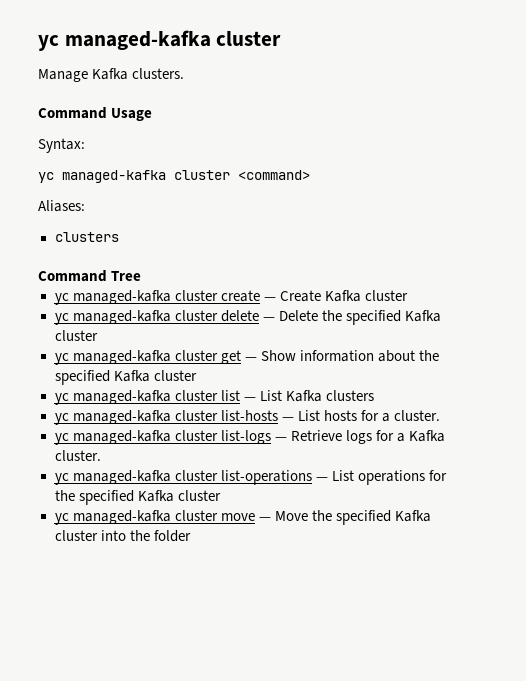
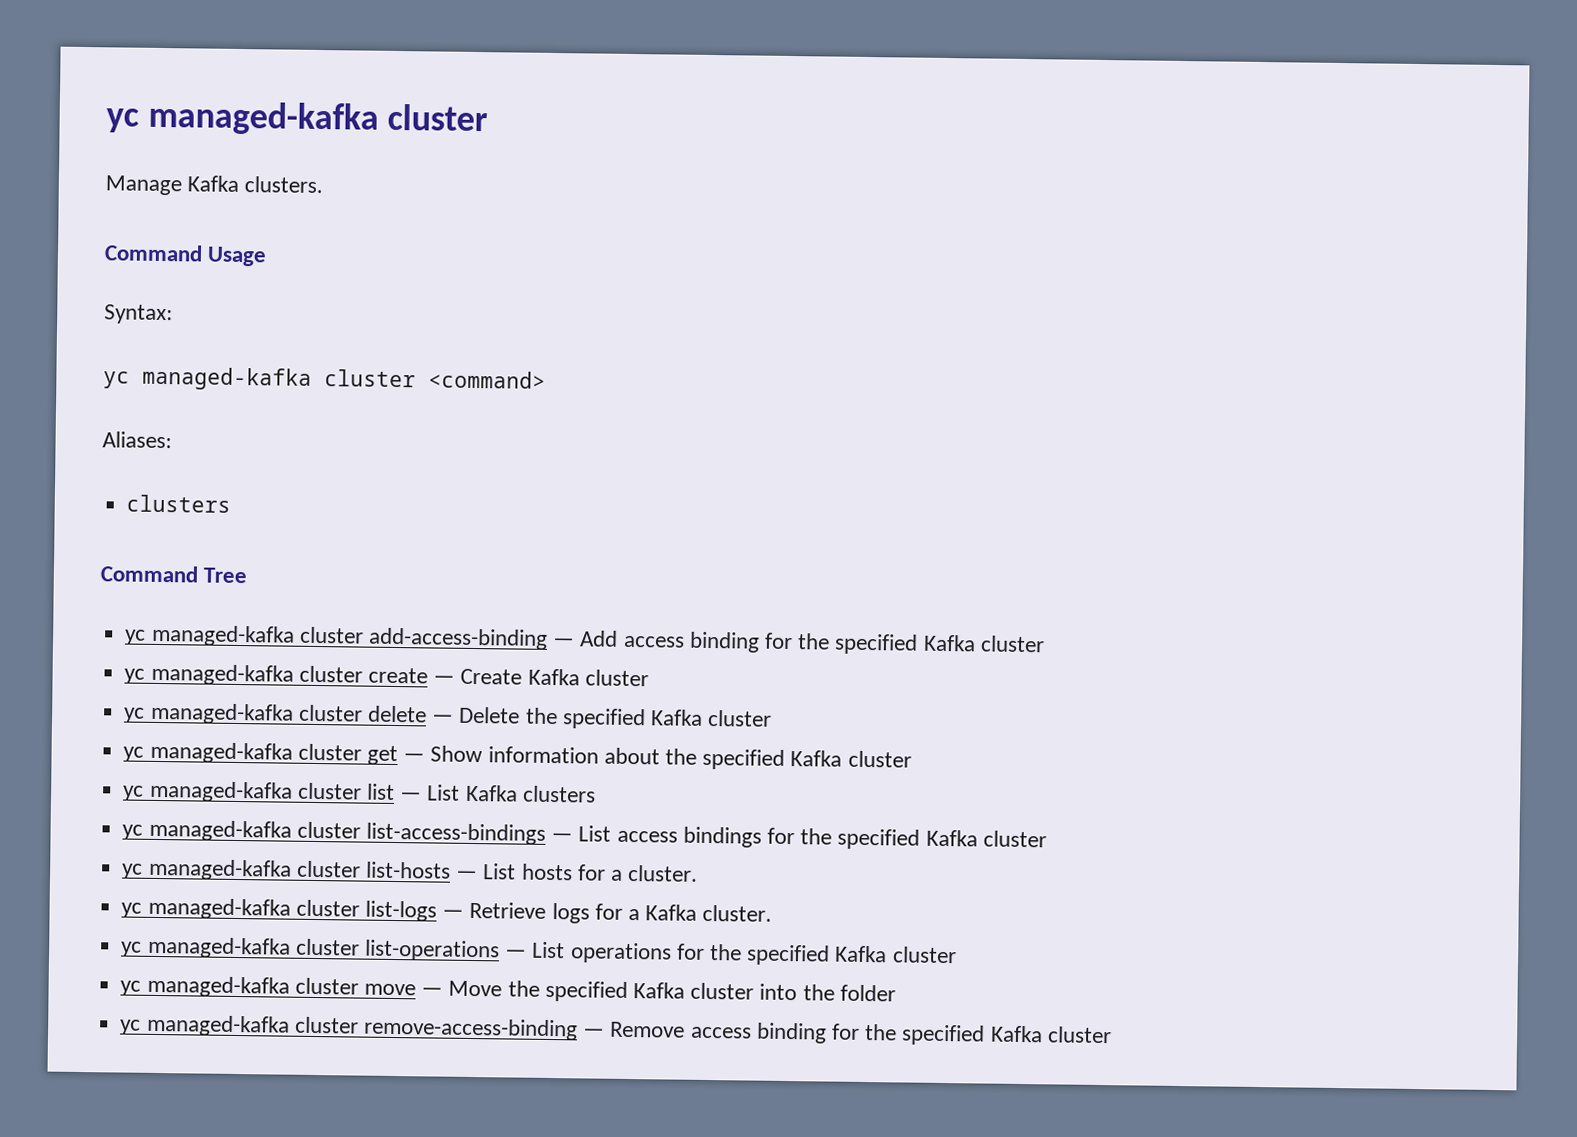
+ yc managed-kafka cluster add-access-binding — Add access binding for the specified Kafka cluster
+ yc managed-kafka cluster list-access-bindings — List access bindings for the specified Kafka cluster
+ yc managed-kafka cluster remove-access-binding — Remove access binding for the specified Kafka cluster

